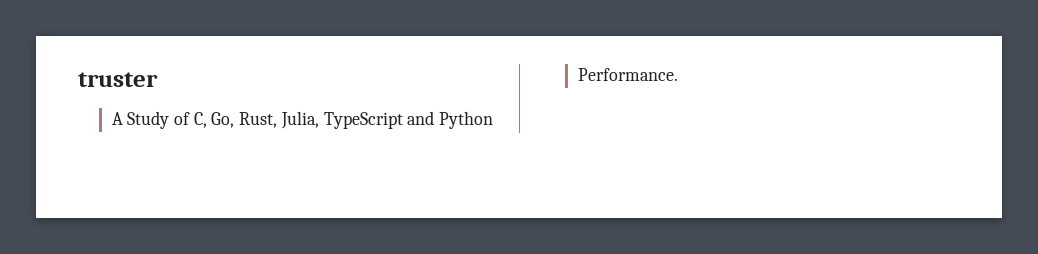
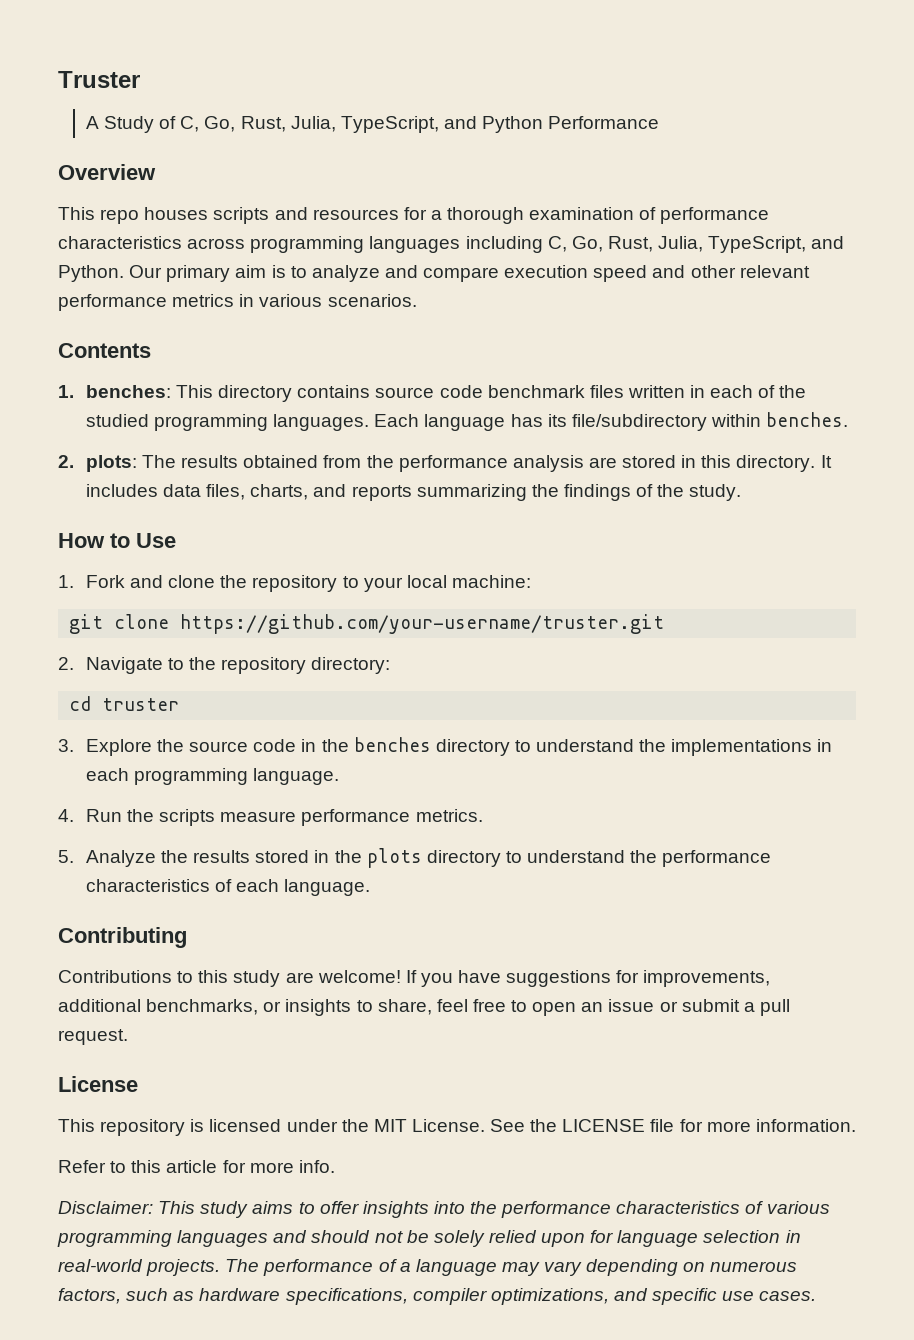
- truster
+ Truster
- A Study of C, Go, Rust, Julia, TypeScript and Python Performance.
+ A Study of C, Go, Rust, Julia, TypeScript, and Python Performance
+ Overview
+ This repo houses scripts and resources for a thorough examination of performance characteristics across programming languages including C, Go, Rust, Julia, TypeScript, and Python. Our primary aim is to analyze and compare execution speed and other relevant performance metrics in various scenarios.
+ Contents
+ 1. benches: This directory contains source code benchmark files written in each of the studied programming languages. Each language has its file/subdirectory within benches.
+ 2. plots: The results obtained from the performance analysis are stored in this directory. It includes data files, charts, and reports summarizing the findings of the study.
+ How to Use
+ 1. Fork and clone the repository to your local machine:
+ git clone https://github.com/your-username/truster.git
+ 2. Navigate to the repository directory:
+ cd truster
+ 3. Explore the source code in the benches directory to understand the implementations in each programming language.
+ 4. Run the scripts measure performance metrics.
+ 5. Analyze the results stored in the plots directory to understand the performance characteristics of each language.
+ Contributing
+ Contributions to this study are welcome! If you have suggestions for improvements, additional benchmarks, or insights to share, feel free to open an issue or submit a pull request.
+ License
+ This repository is licensed under the MIT License. See the LICENSE file for more information.
+ Refer to this article for more info.
+ Disclaimer: This study aims to offer insights into the performance characteristics of various programming languages and should not be solely relied upon for language selection in real-world projects. The performance of a language may vary depending on numerous factors, such as hardware specifications, compiler optimizations, and specific use cases.

